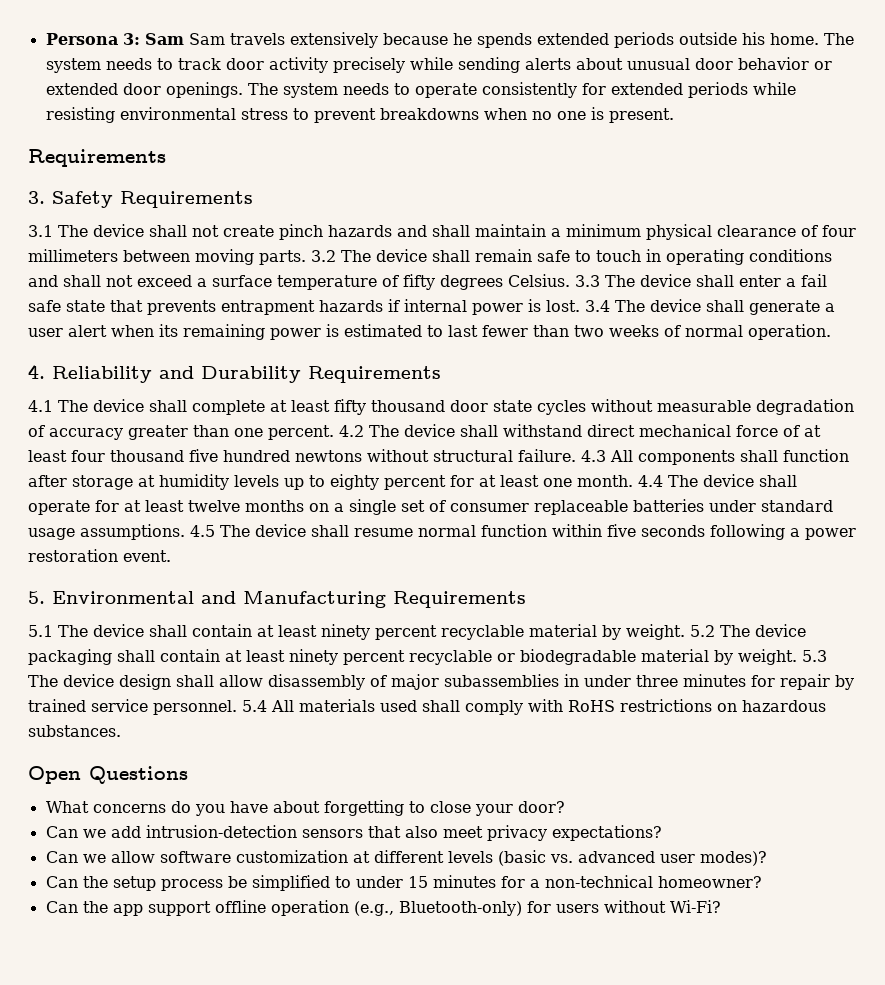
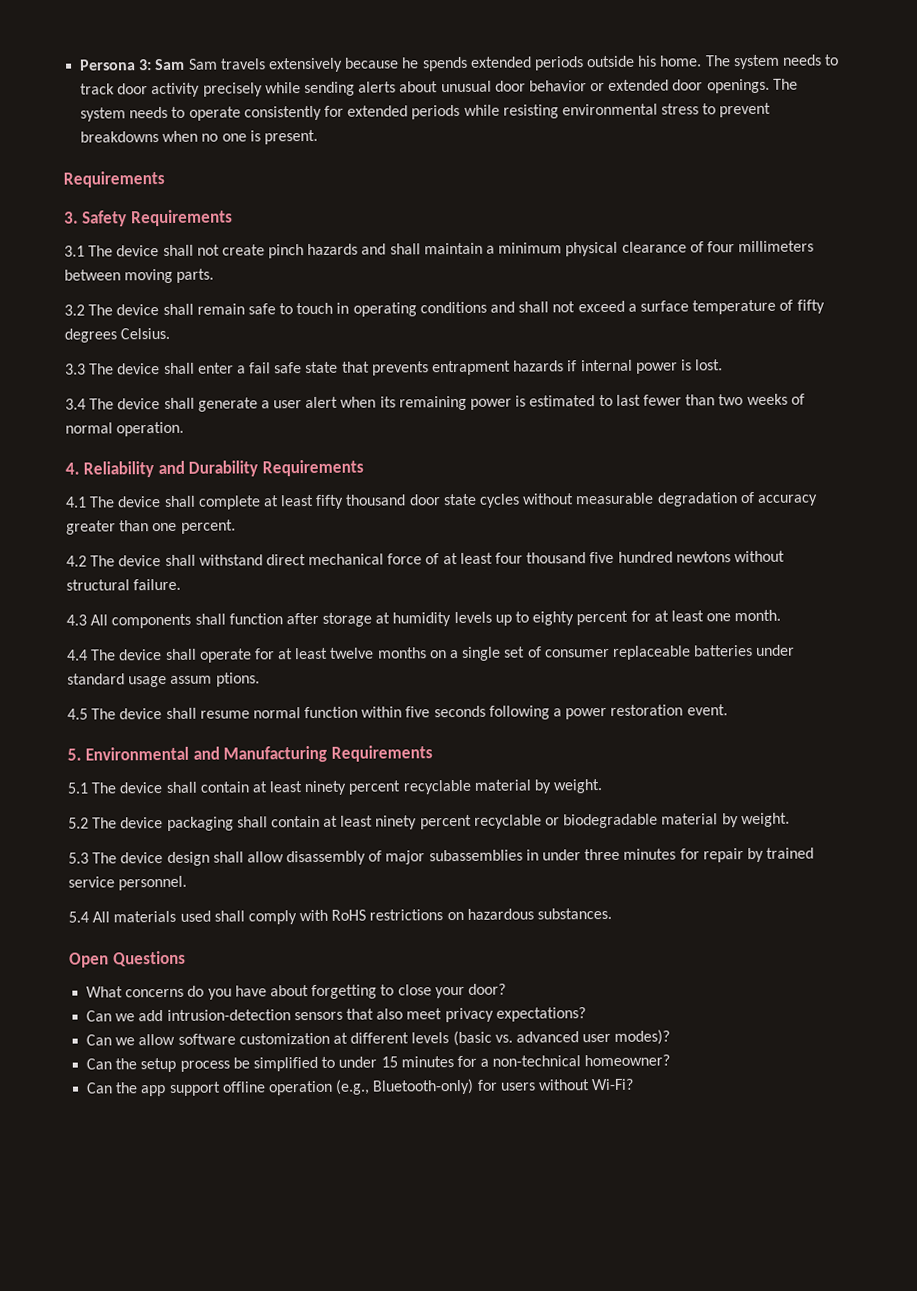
- 3.1 The device shall not create pinch hazards and shall maintain a minimum physical clearance of four millimeters between moving parts. 3.2 The device shall remain safe to touch in operating conditions and shall not exceed a surface temperature of fifty degrees Celsius. 3.3 The device shall enter a fail safe state that prevents entrapment hazards if internal power is lost. 3.4 The device shall generate a user alert when its remaining power is estimated to last fewer than two weeks of normal operation.
+ 3.1 The device shall not create pinch hazards and shall maintain a minimum physical clearance of four millimeters between moving parts.
+ 3.2 The device shall remain safe to touch in operating conditions and shall not exceed a surface temperature of fifty degrees Celsius.
+ 3.3 The device shall enter a fail safe state that prevents entrapment hazards if internal power is lost.
+ 3.4 The device shall generate a user alert when its remaining power is estimated to last fewer than two weeks of normal operation.
- 4.1 The device shall complete at least fifty thousand door state cycles without measurable degradation of accuracy greater than one percent. 4.2 The device shall withstand direct mechanical force of at least four thousand five hundred newtons without structural failure. 4.3 All components shall function after storage at humidity levels up to eighty percent for at least one month. 4.4 The device shall operate for at least twelve months on a single set of consumer replaceable batteries under standard usage assumptions. 4.5 The device shall resume normal function within five seconds following a power restoration event.
+ 4.1 The device shall complete at least fifty thousand door state cycles without measurable degradation of accuracy greater than one percent.
+ 4.2 The device shall withstand direct mechanical force of at least four thousand five hundred newtons without structural failure.
+ 4.3 All components shall function after storage at humidity levels up to eighty percent for at least one month.
+ 4.4 The device shall operate for at least twelve months on a single set of consumer replaceable batteries under standard usage assum ptions.
+ 4.5 The device shall resume normal function within five seconds following a power restoration event.
- 5.1 The device shall contain at least ninety percent recyclable material by weight. 5.2 The device packaging shall contain at least ninety percent recyclable or biodegradable material by weight. 5.3 The device design shall allow disassembly of major subassemblies in under three minutes for repair by trained service personnel. 5.4 All materials used shall comply with RoHS restrictions on hazardous substances.
+ 5.1 The device shall contain at least ninety percent recyclable material by weight.
+ 5.2 The device packaging shall contain at least ninety percent recyclable or biodegradable material by weight.
+ 5.3 The device design shall allow disassembly of major subassemblies in under three minutes for repair by trained service personnel.
+ 5.4 All materials used shall comply with RoHS restrictions on hazardous substances.

